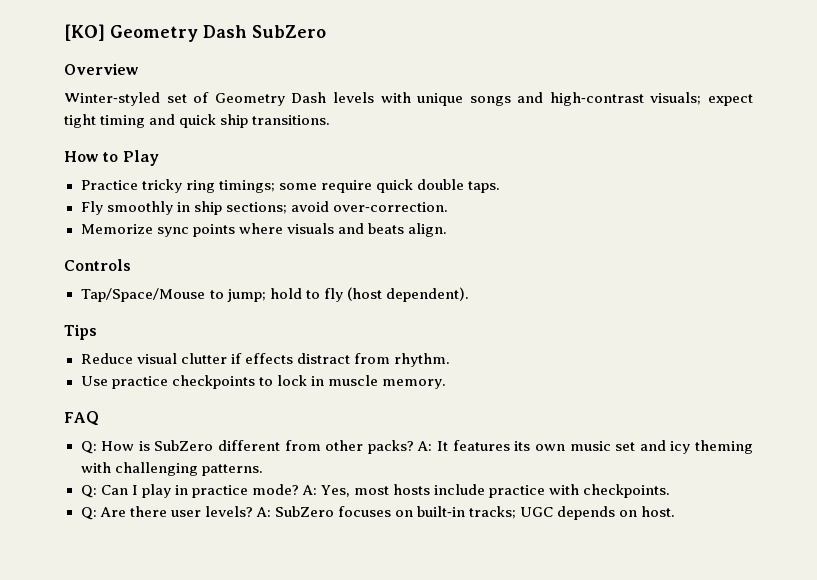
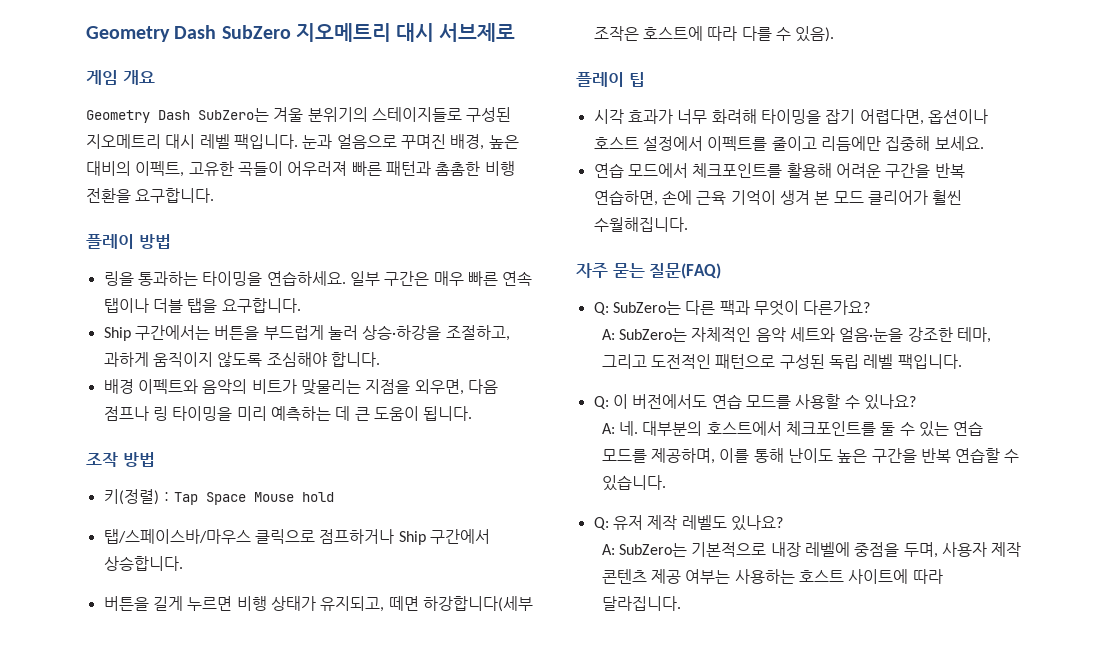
- [KO] Geometry Dash SubZero
- Overview
- Winter‑styled set of Geometry Dash levels with unique songs and high‑contrast visuals; expect tight timing and quick ship transitions.
- How to Play
- Practice tricky ring timings; some require quick double taps.
- Fly smoothly in ship sections; avoid over‑correction.
- Memorize sync points where visuals and beats align.
- Controls
- Tap/Space/Mouse to jump; hold to fly (host dependent).
- Tips
- Reduce visual clutter if effects distract from rhythm.
- Use practice checkpoints to lock in muscle memory.
- FAQ
- Q: How is SubZero different from other packs? A: It features its own music set and icy theming with challenging patterns.
- Q: Can I play in practice mode? A: Yes, most hosts include practice with checkpoints.
- Q: Are there user levels? A: SubZero focuses on built‑in tracks; UGC depends on host.
+ Geometry Dash SubZero 지오메트리 대시 서브제로
+ 게임 개요
+ Geometry Dash SubZero는 겨울 분위기의 스테이지들로 구성된 지오메트리 대시 레벨 팩입니다. 눈과 얼음으로 꾸며진 배경, 높은 대비의 이펙트, 고유한 곡들이 어우러져 빠른 패턴과 촘촘한 비행 전환을 요구합니다.
+ 플레이 방법
+ 링을 통과하는 타이밍을 연습하세요. 일부 구간은 매우 빠른 연속 탭이나 더블 탭을 요구합니다.
+ Ship 구간에서는 버튼을 부드럽게 눌러 상승·하강을 조절하고, 과하게 움직이지 않도록 조심해야 합니다.
+ 배경 이펙트와 음악의 비트가 맞물리는 지점을 외우면, 다음 점프나 링 타이밍을 미리 예측하는 데 큰 도움이 됩니다.
+ 조작 방법
+ 키(정렬)：Tap Space Mouse hold
+ 탭/스페이스바/마우스 클릭으로 점프하거나 Ship 구간에서 상승합니다.
+ 버튼을 길게 누르면 비행 상태가 유지되고, 떼면 하강합니다(세부 조작은 호스트에 따라 다를 수 있음).
+ 플레이 팁
+ 시각 효과가 너무 화려해 타이밍을 잡기 어렵다면, 옵션이나 호스트 설정에서 이펙트를 줄이고 리듬에만 집중해 보세요.
+ 연습 모드에서 체크포인트를 활용해 어려운 구간을 반복 연습하면, 손에 근육 기억이 생겨 본 모드 클리어가 훨씬 수월해집니다.
+ 자주 묻는 질문(FAQ)
+ Q: SubZero는 다른 팩과 무엇이 다른가요?
+ A: SubZero는 자체적인 음악 세트와 얼음·눈을 강조한 테마, 그리고 도전적인 패턴으로 구성된 독립 레벨 팩입니다.
+ Q: 이 버전에서도 연습 모드를 사용할 수 있나요?
+ A: 네. 대부분의 호스트에서 체크포인트를 둘 수 있는 연습 모드를 제공하며, 이를 통해 난이도 높은 구간을 반복 연습할 수 있습니다.
+ Q: 유저 제작 레벨도 있나요?
+ A: SubZero는 기본적으로 내장 레벨에 중점을 두며, 사용자 제작 콘텐츠 제공 여부는 사용하는 호스트 사이트에 따라 달라집니다.

